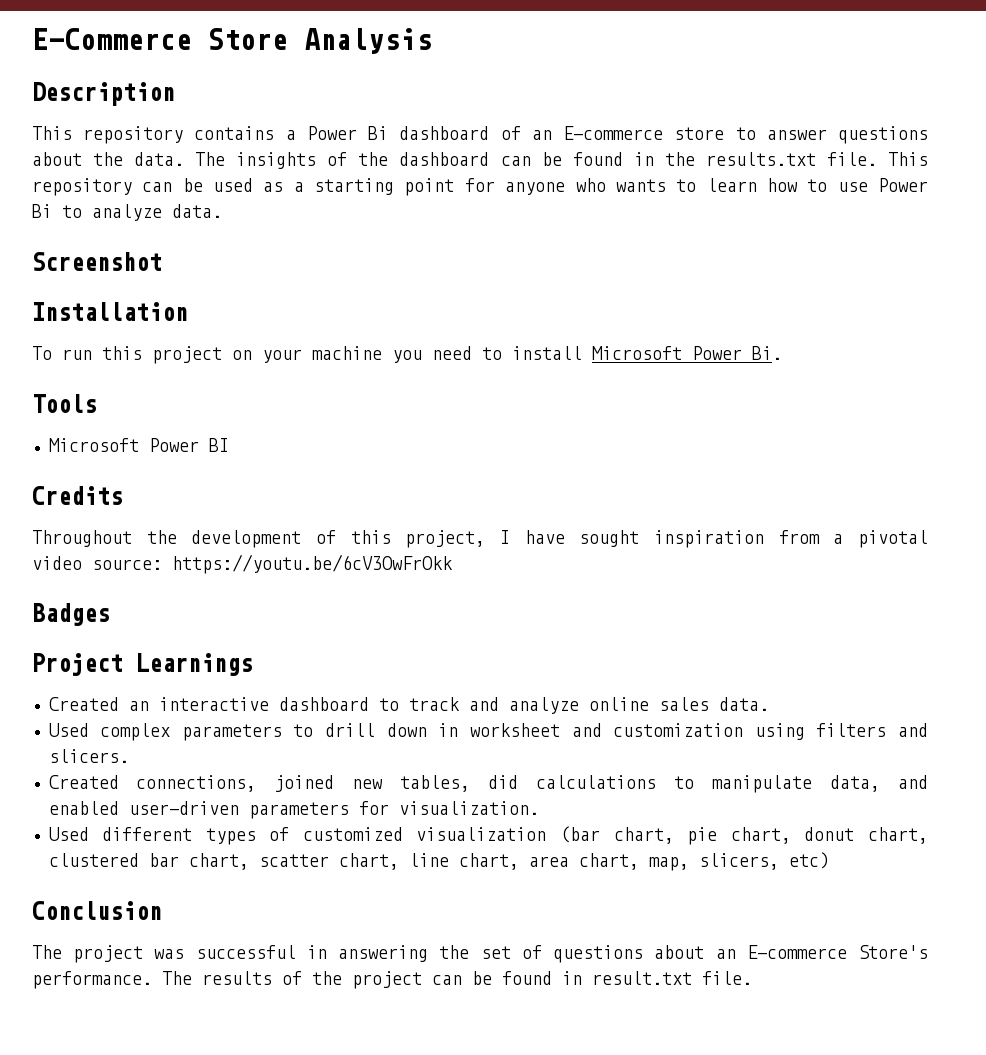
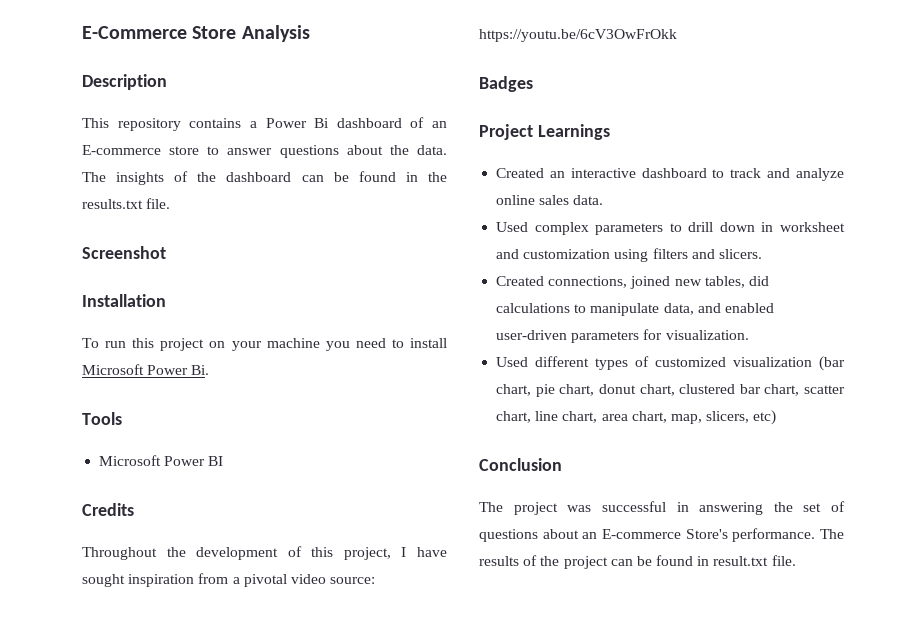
- This repository can be used as a starting point for anyone who wants to learn how to use Power Bi to analyze data.

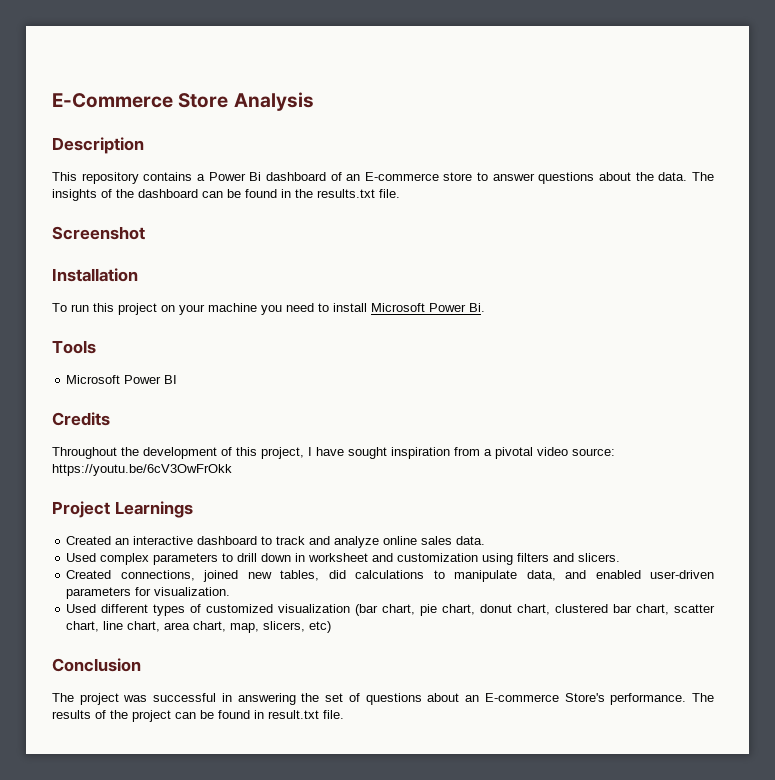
- Badges

